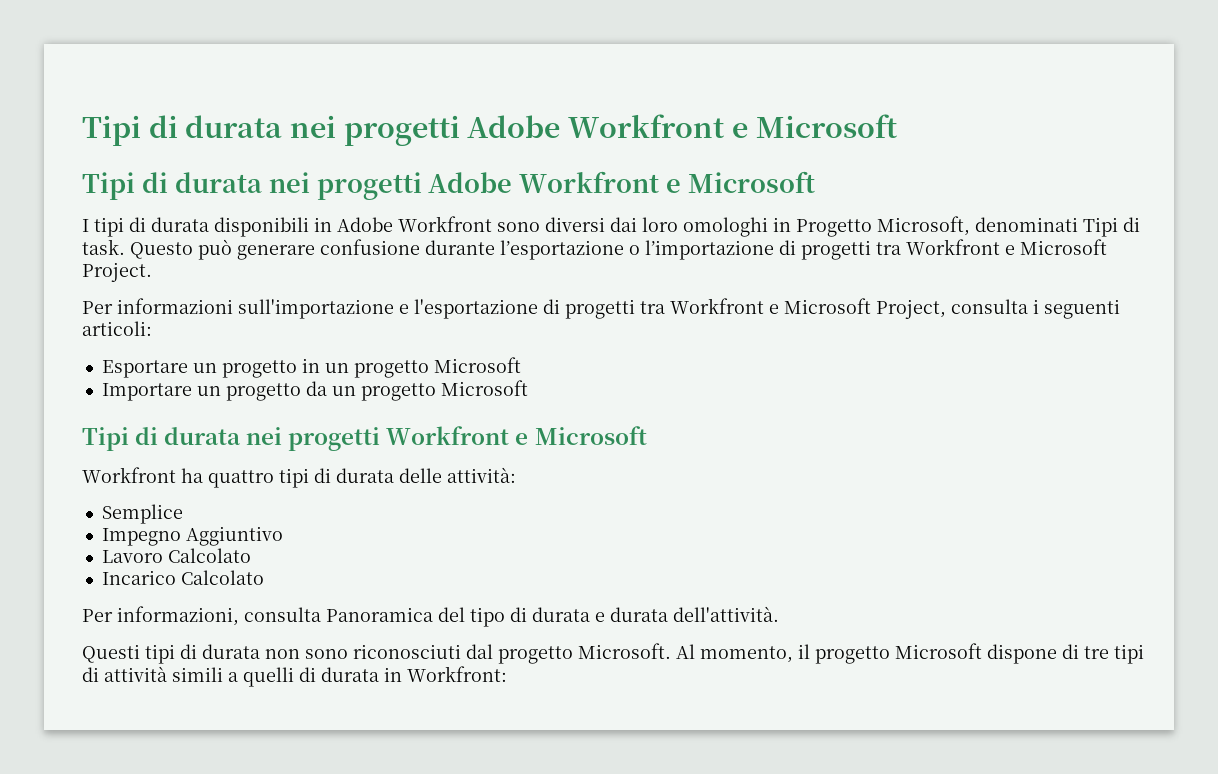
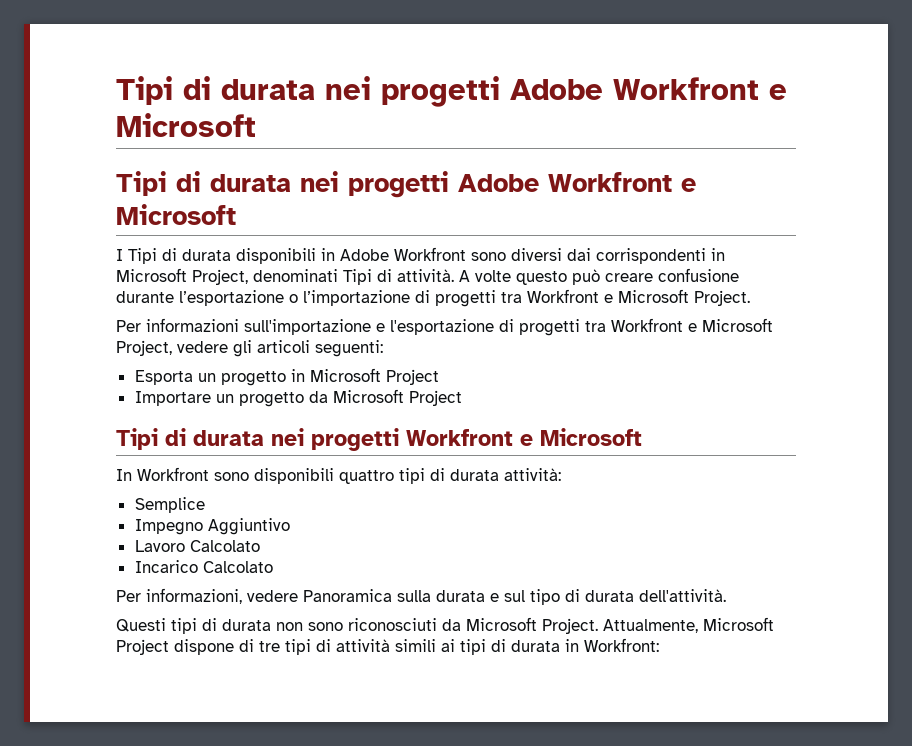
- I tipi di durata disponibili in Adobe Workfront sono diversi dai loro omologhi in Progetto Microsoft, denominati Tipi di task. Questo può generare confusione durante l’esportazione o l’importazione di progetti tra Workfront e Microsoft Project.
+ I Tipi di durata disponibili in Adobe Workfront sono diversi dai corrispondenti in Microsoft Project, denominati Tipi di attività. A volte questo può creare confusione durante l’esportazione o l’importazione di progetti tra Workfront e Microsoft Project.
- Per informazioni sull'importazione e l'esportazione di progetti tra Workfront e Microsoft Project, consulta i seguenti articoli:
- Esportare un progetto in un progetto Microsoft
+ Per informazioni sull'importazione e l'esportazione di progetti tra Workfront e Microsoft Project, vedere gli articoli seguenti:
+ Esporta un progetto in Microsoft Project
- Importare un progetto da un progetto Microsoft
+ Importare un progetto da Microsoft Project
- Workfront ha quattro tipi di durata delle attività:
+ In Workfront sono disponibili quattro tipi di durata attività:
- Per informazioni, consulta Panoramica del tipo di durata e durata dell'attività.
+ Per informazioni, vedere Panoramica sulla durata e sul tipo di durata dell'attività.
- Questi tipi di durata non sono riconosciuti dal progetto Microsoft. Al momento, il progetto Microsoft dispone di tre tipi di attività simili a quelli di durata in Workfront:
+ Questi tipi di durata non sono riconosciuti da Microsoft Project. Attualmente, Microsoft Project dispone di tre tipi di attività simili ai tipi di durata in Workfront:

